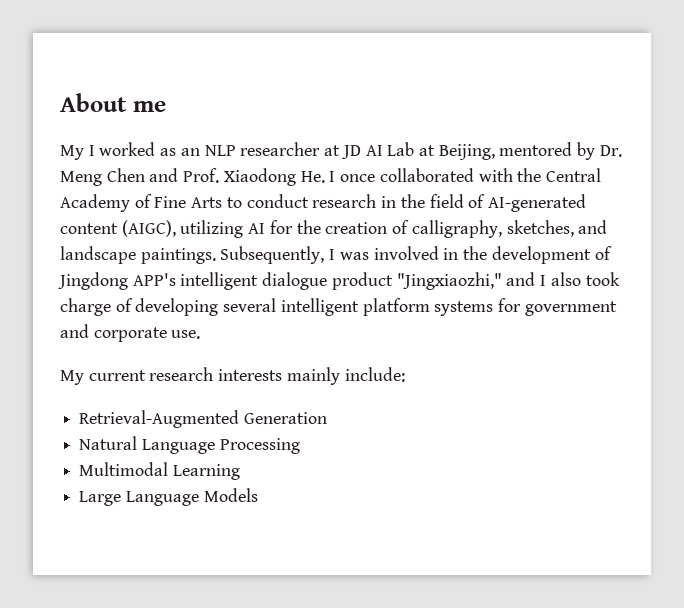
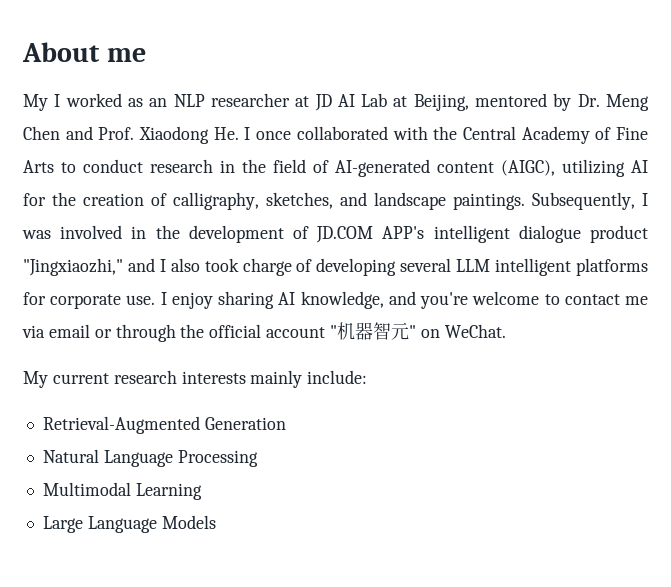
- Subsequently, I was involved in the development of Jingdong APP's intelligent dialogue product "Jingxiaozhi," and I also took charge of developing several intelligent platform systems for government and corporate use.
+ Subsequently, I was involved in the development of JD.COM APP's intelligent dialogue product "Jingxiaozhi," and I also took charge of developing several LLM intelligent platforms for corporate use. I enjoy sharing AI knowledge, and you're welcome to contact me via email or through the official account "机器智元" on WeChat.

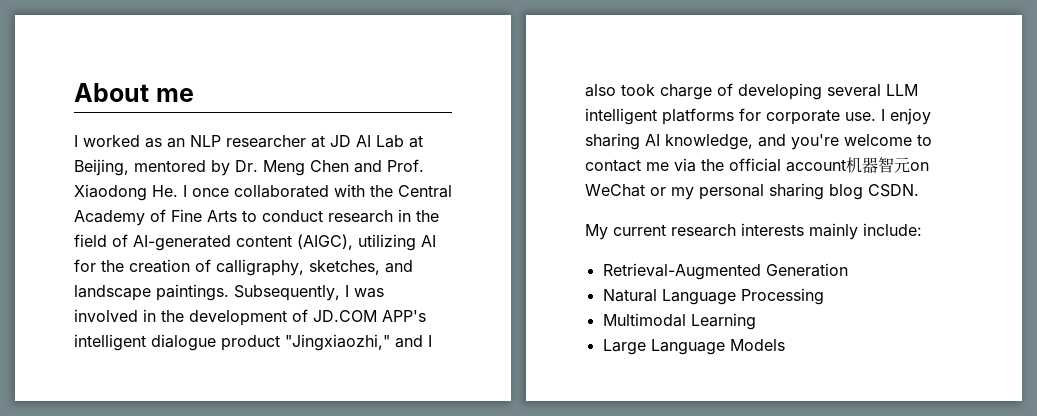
- My I worked as an NLP researcher at JD AI Lab at Beijing, mentored by Dr. Meng Chen and Prof. Xiaodong He. I once collaborated with the Central Academy of Fine Arts to conduct research in the field of AI-generated content (AIGC), utilizing AI for the creation of calligraphy, sketches, and landscape paintings.
+ I worked as an NLP researcher at JD AI Lab at Beijing, mentored by Dr. Meng Chen and Prof. Xiaodong He. I once collaborated with the Central Academy of Fine Arts to conduct research in the field of AI-generated content (AIGC), utilizing AI for the creation of calligraphy, sketches, and landscape paintings.
- I enjoy sharing AI knowledge, and you're welcome to contact me via email or through the official account "机器智元" on WeChat.
+ I enjoy sharing AI knowledge, and you're welcome to contact me via the official account机器智元on WeChat or my personal sharing blog CSDN.

